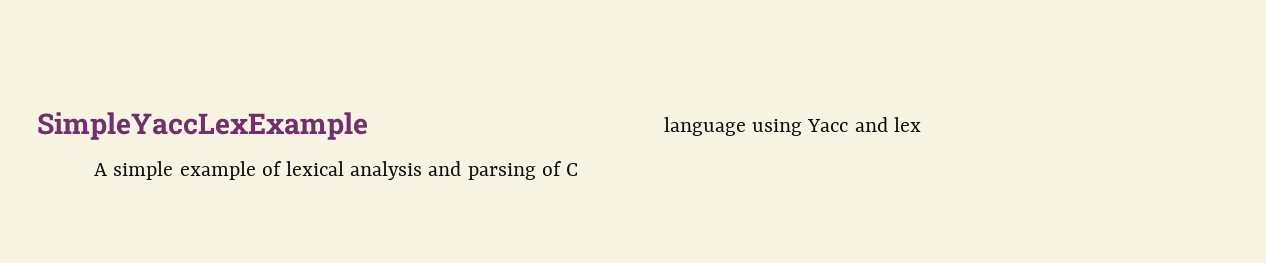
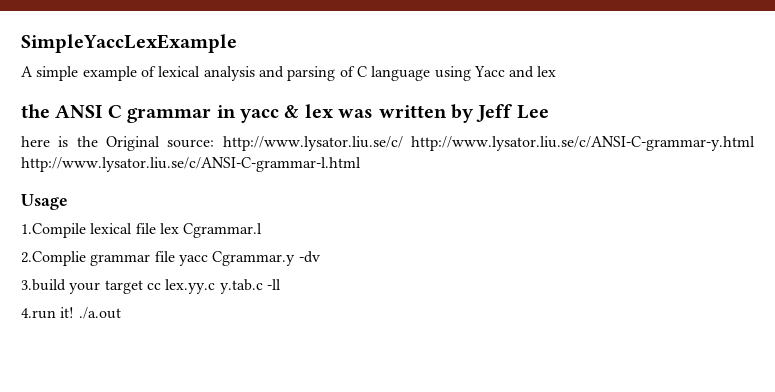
+ the ANSI C grammar in yacc & lex was written by Jeff Lee
+ here is the Original source: http://www.lysator.liu.se/c/ http://www.lysator.liu.se/c/ANSI-C-grammar-y.html http://www.lysator.liu.se/c/ANSI-C-grammar-l.html
+ Usage
+ 1.Compile lexical file lex Cgrammar.l
+ 2.Complie grammar file yacc Cgrammar.y -dv
+ 3.build your target cc lex.yy.c y.tab.c -ll
+ 4.run it! ./a.out

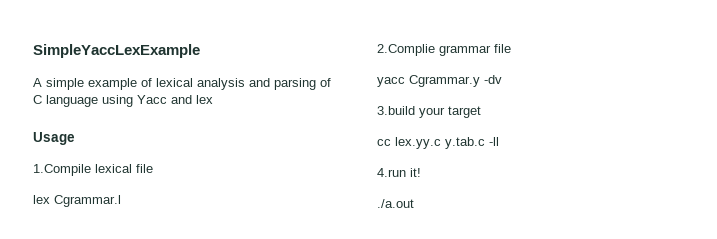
- the ANSI C grammar in yacc & lex was written by Jeff Lee
- here is the Original source: http://www.lysator.liu.se/c/ http://www.lysator.liu.se/c/ANSI-C-grammar-y.html http://www.lysator.liu.se/c/ANSI-C-grammar-l.html
- 1.Compile lexical file lex Cgrammar.l
+ 1.Compile lexical file
+ lex Cgrammar.l
- 2.Complie grammar file yacc Cgrammar.y -dv
+ 2.Complie grammar file
+ yacc Cgrammar.y -dv
- 3.build your target cc lex.yy.c y.tab.c -ll
+ 3.build your target
+ cc lex.yy.c y.tab.c -ll
- 4.run it! ./a.out
+ 4.run it!
+ ./a.out

